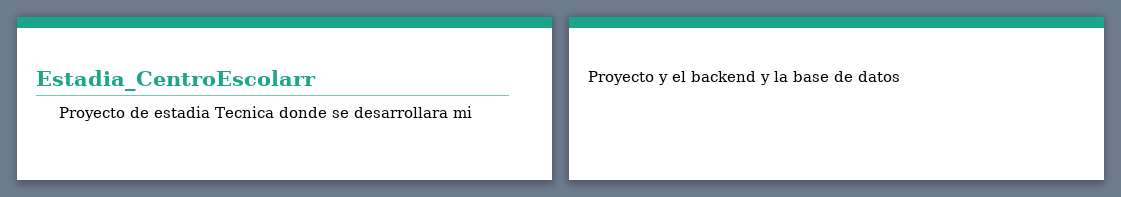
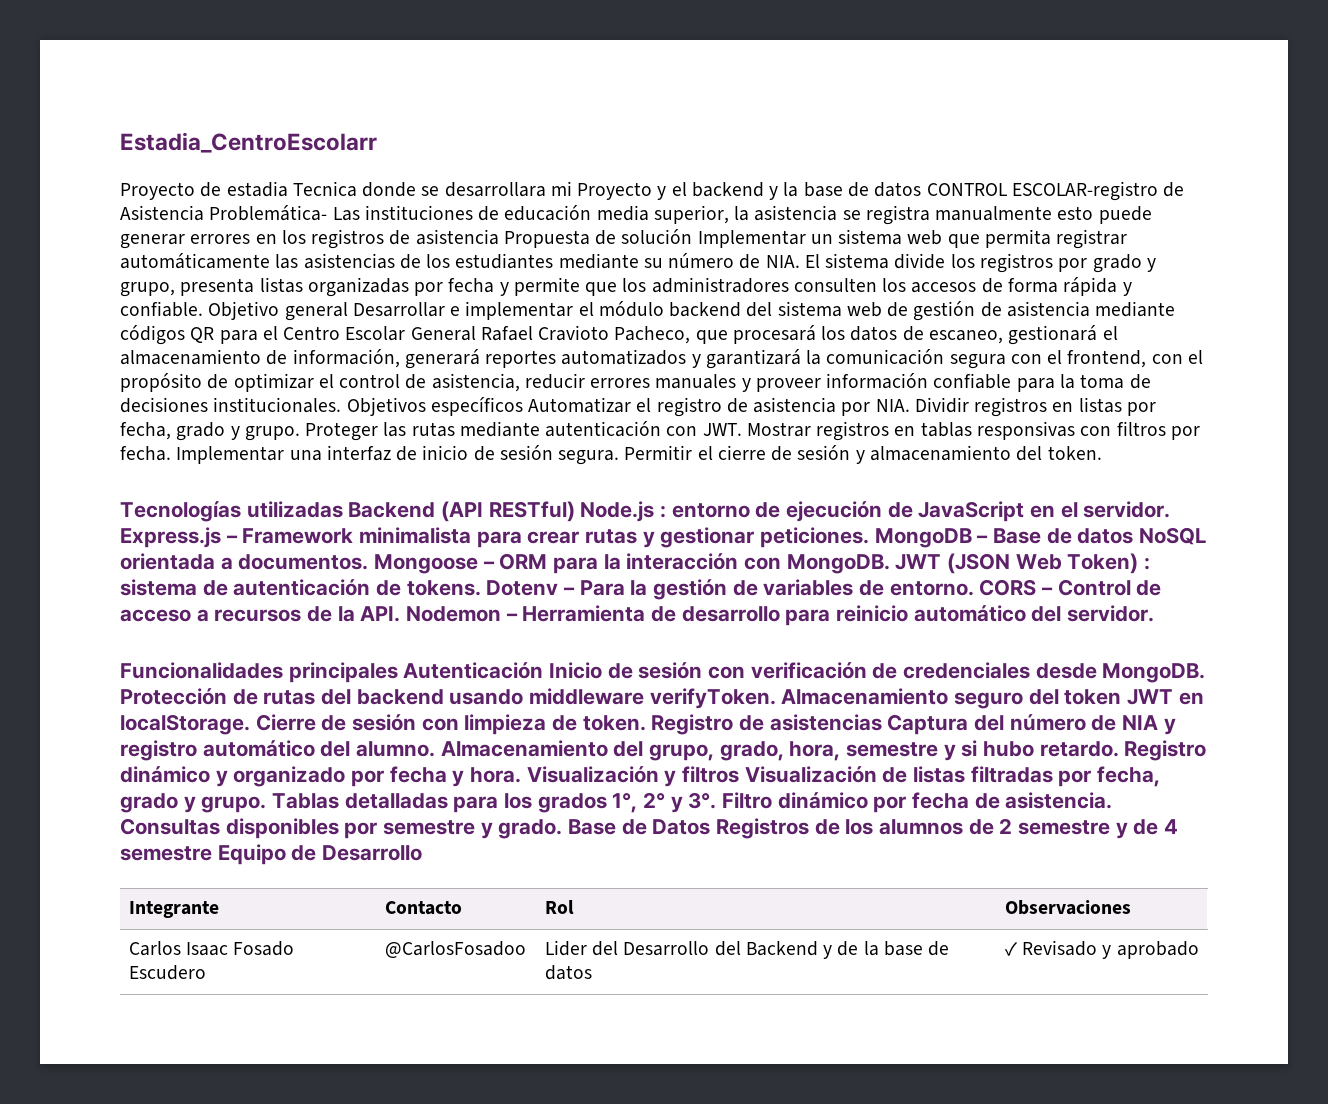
- Proyecto de estadia Tecnica donde se desarrollara mi Proyecto y el backend y la base de datos
+ Proyecto de estadia Tecnica donde se desarrollara mi Proyecto y el backend y la base de datos CONTROL ESCOLAR-registro de Asistencia Problemática- Las instituciones de educación media superior, la asistencia se registra manualmente esto puede generar errores en los registros de asistencia Propuesta de solución Implementar un sistema web que permita registrar automáticamente las asistencias de los estudiantes mediante su número de NIA. El sistema divide los registros por grado y grupo, presenta listas organizadas por fecha y permite que los administradores consulten los accesos de forma rápida y confiable. Objetivo general Desarrollar e implementar el módulo backend del sistema web de gestión de asistencia mediante códigos QR para el Centro Escolar General Rafael Cravioto Pacheco, que procesará los datos de escaneo, gestionará el almacenamiento de información, generará reportes automatizados y garantizará la comunicación segura con el frontend, con el propósito de optimizar el control de asistencia, reducir errores manuales y proveer información confiable para la toma de decisiones institucionales. Objetivos específicos Automatizar el registro de asistencia por NIA. Dividir registros en listas por fecha, grado y grupo. Proteger las rutas mediante autenticación con JWT. Mostrar registros en tablas responsivas con filtros por fecha. Implementar una interfaz de inicio de sesión segura. Permitir el cierre de sesión y almacenamiento del token.
+ Tecnologías utilizadas Backend (API RESTful) Node.js : entorno de ejecución de JavaScript en el servidor. Express.js – Framework minimalista para crear rutas y gestionar peticiones. MongoDB – Base de datos NoSQL orientada a documentos. Mongoose – ORM para la interacción con MongoDB. JWT (JSON Web Token) : sistema de autenticación de tokens. Dotenv – Para la gestión de variables de entorno. CORS – Control de acceso a recursos de la API. Nodemon – Herramienta de desarrollo para reinicio automático del servidor.
+ Funcionalidades principales Autenticación Inicio de sesión con verificación de credenciales desde MongoDB. Protección de rutas del backend usando middleware verifyToken. Almacenamiento seguro del token JWT en localStorage. Cierre de sesión con limpieza de token. Registro de asistencias Captura del número de NIA y registro automático del alumno. Almacenamiento del grupo, grado, hora, semestre y si hubo retardo. Registro dinámico y organizado por fecha y hora. Visualización y filtros Visualización de listas filtradas por fecha, grado y grupo. Tablas detalladas para los grados 1°, 2° y 3°. Filtro dinámico por fecha de asistencia. Consultas disponibles por semestre y grado. Base de Datos Registros de los alumnos de 2 semestre y de 4 semestre Equipo de Desarrollo
+ Integrante | Contacto | Rol | Observaciones
+ Carlos Isaac Fosado Escudero | @CarlosFosadoo | Lider del Desarrollo del Backend y de la base de datos | ✓ Revisado y aprobado

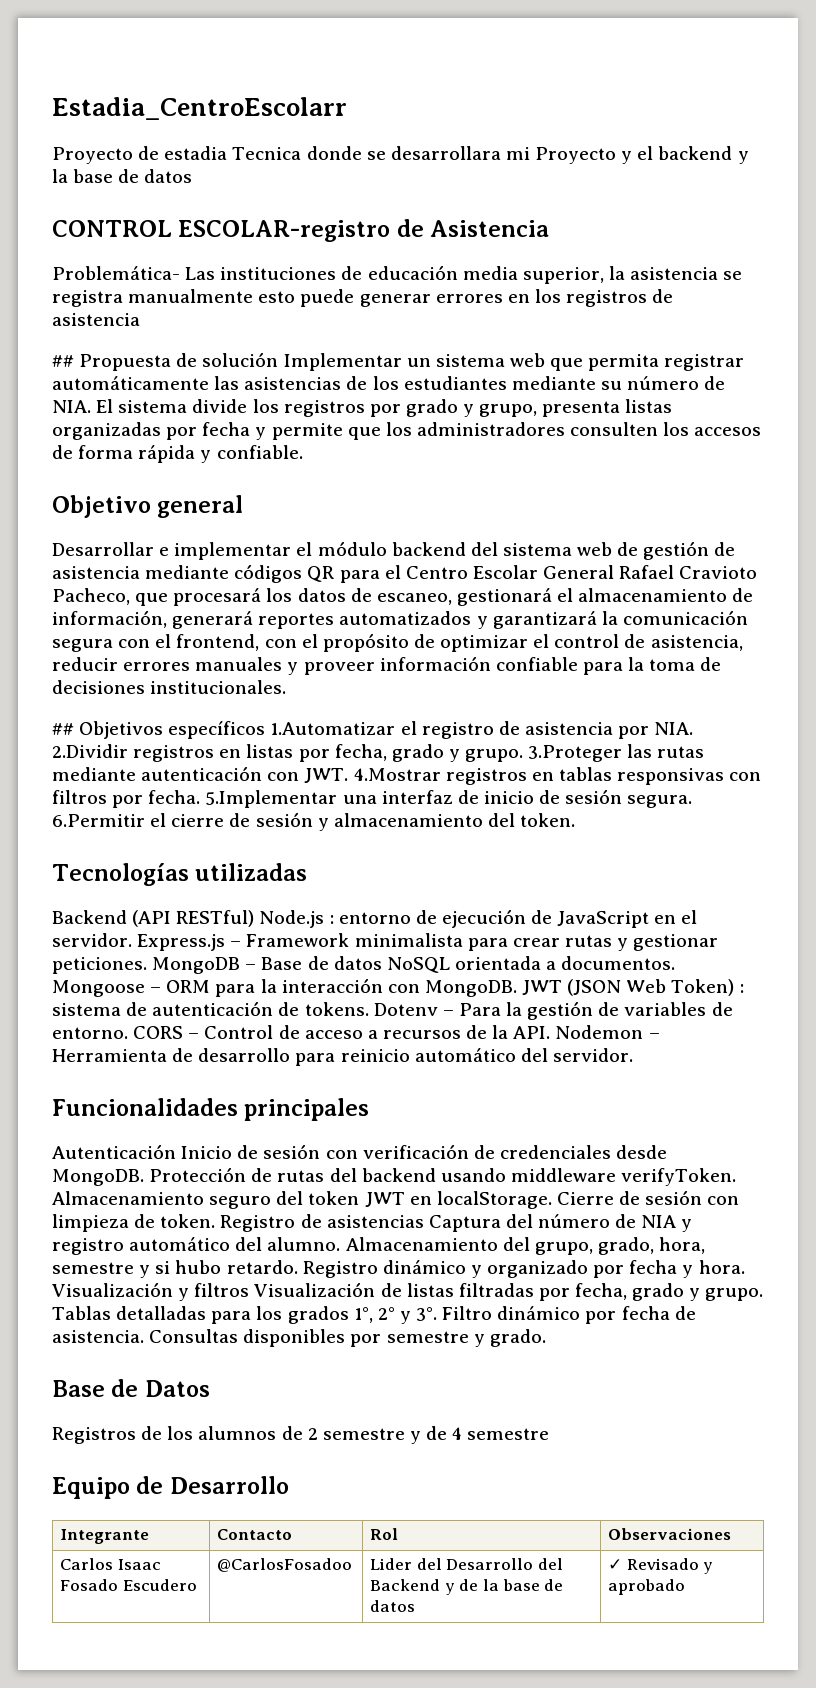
- Proyecto de estadia Tecnica donde se desarrollara mi Proyecto y el backend y la base de datos CONTROL ESCOLAR-registro de Asistencia Problemática- Las instituciones de educación media superior, la asistencia se registra manualmente esto puede generar errores en los registros de asistencia Propuesta de solución Implementar un sistema web que permita registrar automáticamente las asistencias de los estudiantes mediante su número de NIA. El sistema divide los registros por grado y grupo, presenta listas organizadas por fecha y permite que los administradores consulten los accesos de forma rápida y confiable. Objetivo general Desarrollar e implementar el módulo backend del sistema web de gestión de asistencia mediante códigos QR para el Centro Escolar General Rafael Cravioto Pacheco, que procesará los datos de escaneo, gestionará el almacenamiento de información, generará reportes automatizados y garantizará la comunicación segura con el frontend, con el propósito de optimizar el control de asistencia, reducir errores manuales y proveer información confiable para la toma de decisiones institucionales. Objetivos específicos Automatizar el registro de asistencia por NIA. Dividir registros en listas por fecha, grado y grupo.
+ Proyecto de estadia Tecnica donde se desarrollara mi Proyecto y el backend y la base de datos
+ CONTROL ESCOLAR-registro de Asistencia
+ Problemática- Las instituciones de educación media superior, la asistencia se registra manualmente esto puede generar errores en los registros de asistencia
+ ## Propuesta de solución Implementar un sistema web que permita registrar automáticamente las asistencias de los estudiantes mediante su número de NIA. El sistema divide los registros por grado y grupo, presenta listas organizadas por fecha y permite que los administradores consulten los accesos de forma rápida y confiable.
+ Objetivo general
+ Desarrollar e implementar el módulo backend del sistema web de gestión de asistencia mediante códigos QR para el Centro Escolar General Rafael Cravioto Pacheco, que procesará los datos de escaneo, gestionará el almacenamiento de información, generará reportes automatizados y garantizará la comunicación segura con el frontend, con el propósito de optimizar el control de asistencia, reducir errores manuales y proveer información confiable para la toma de decisiones institucionales.
+ ## Objetivos específicos 1.Automatizar el registro de asistencia por NIA. 2.Dividir registros en listas por fecha, grado y grupo.
- Proteger las rutas mediante autenticación con JWT. Mostrar registros en tablas responsivas con filtros por fecha.
+ 3.Proteger las rutas mediante autenticación con JWT. 4.Mostrar registros en tablas responsivas con filtros por fecha.
- Implementar una interfaz de inicio de sesión segura.
+ 5.Implementar una interfaz de inicio de sesión segura.
- Permitir el cierre de sesión y almacenamiento del token.
+ 6.Permitir el cierre de sesión y almacenamiento del token.
- Tecnologías utilizadas Backend (API RESTful) Node.js : entorno de ejecución de JavaScript en el servidor.
+ Tecnologías utilizadas
+ Backend (API RESTful) Node.js : entorno de ejecución de JavaScript en el servidor.
- Funcionalidades principales Autenticación Inicio de sesión con verificación de credenciales desde MongoDB.
+ Funcionalidades principales
+ Autenticación Inicio de sesión con verificación de credenciales desde MongoDB.
- Consultas disponibles por semestre y grado. Base de Datos Registros de los alumnos de 2 semestre y de 4 semestre Equipo de Desarrollo
+ Consultas disponibles por semestre y grado.
+ Base de Datos
+ Registros de los alumnos de 2 semestre y de 4 semestre
+ Equipo de Desarrollo

